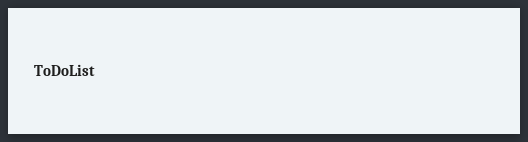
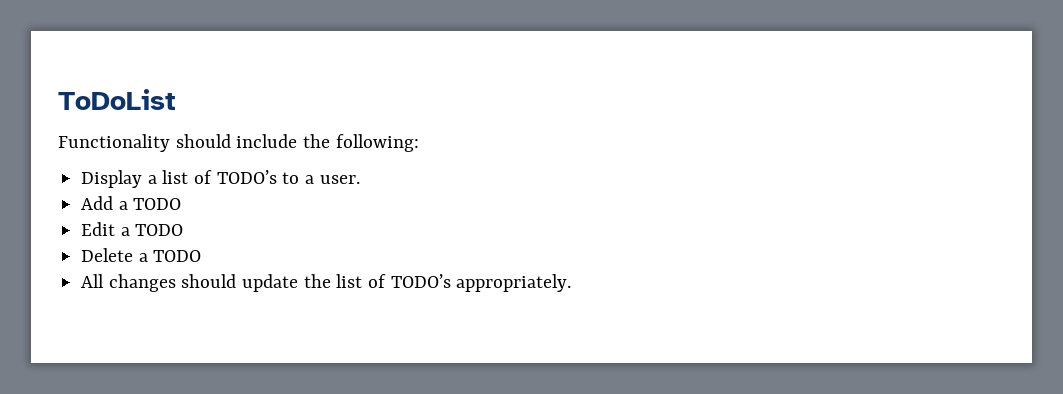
+ Functionality should include the following:
+ Display a list of TODO’s to a user.
+ Add a TODO
+ Edit a TODO
+ Delete a TODO
+ All changes should update the list of TODO’s appropriately.

